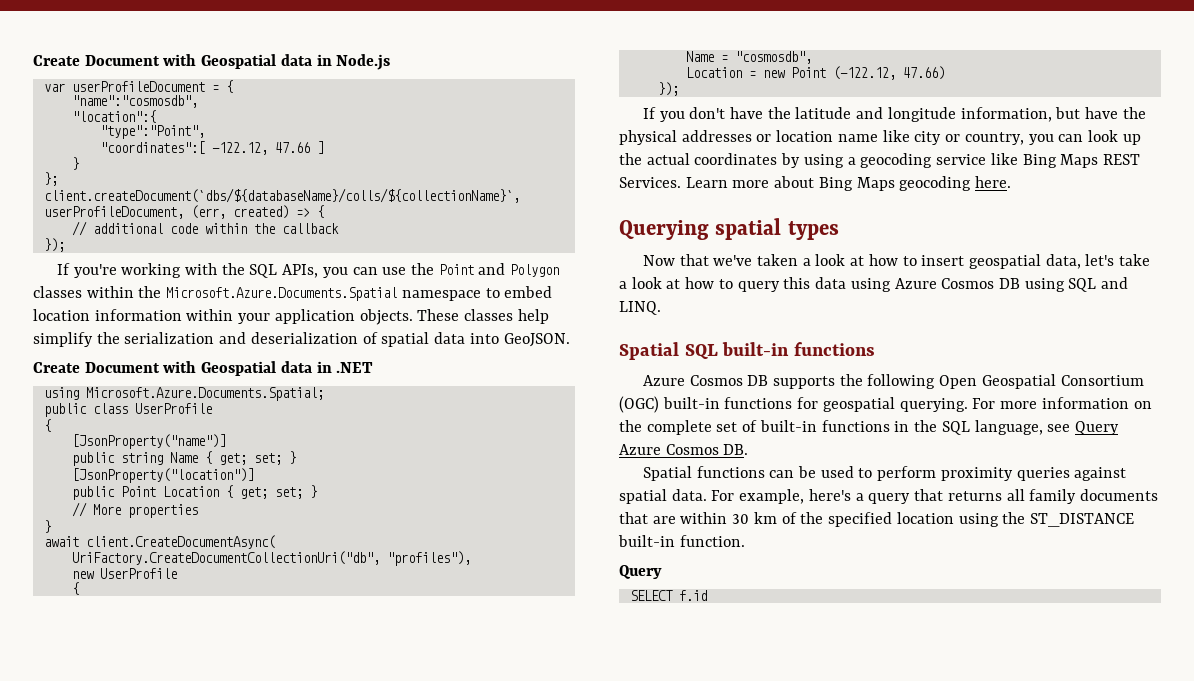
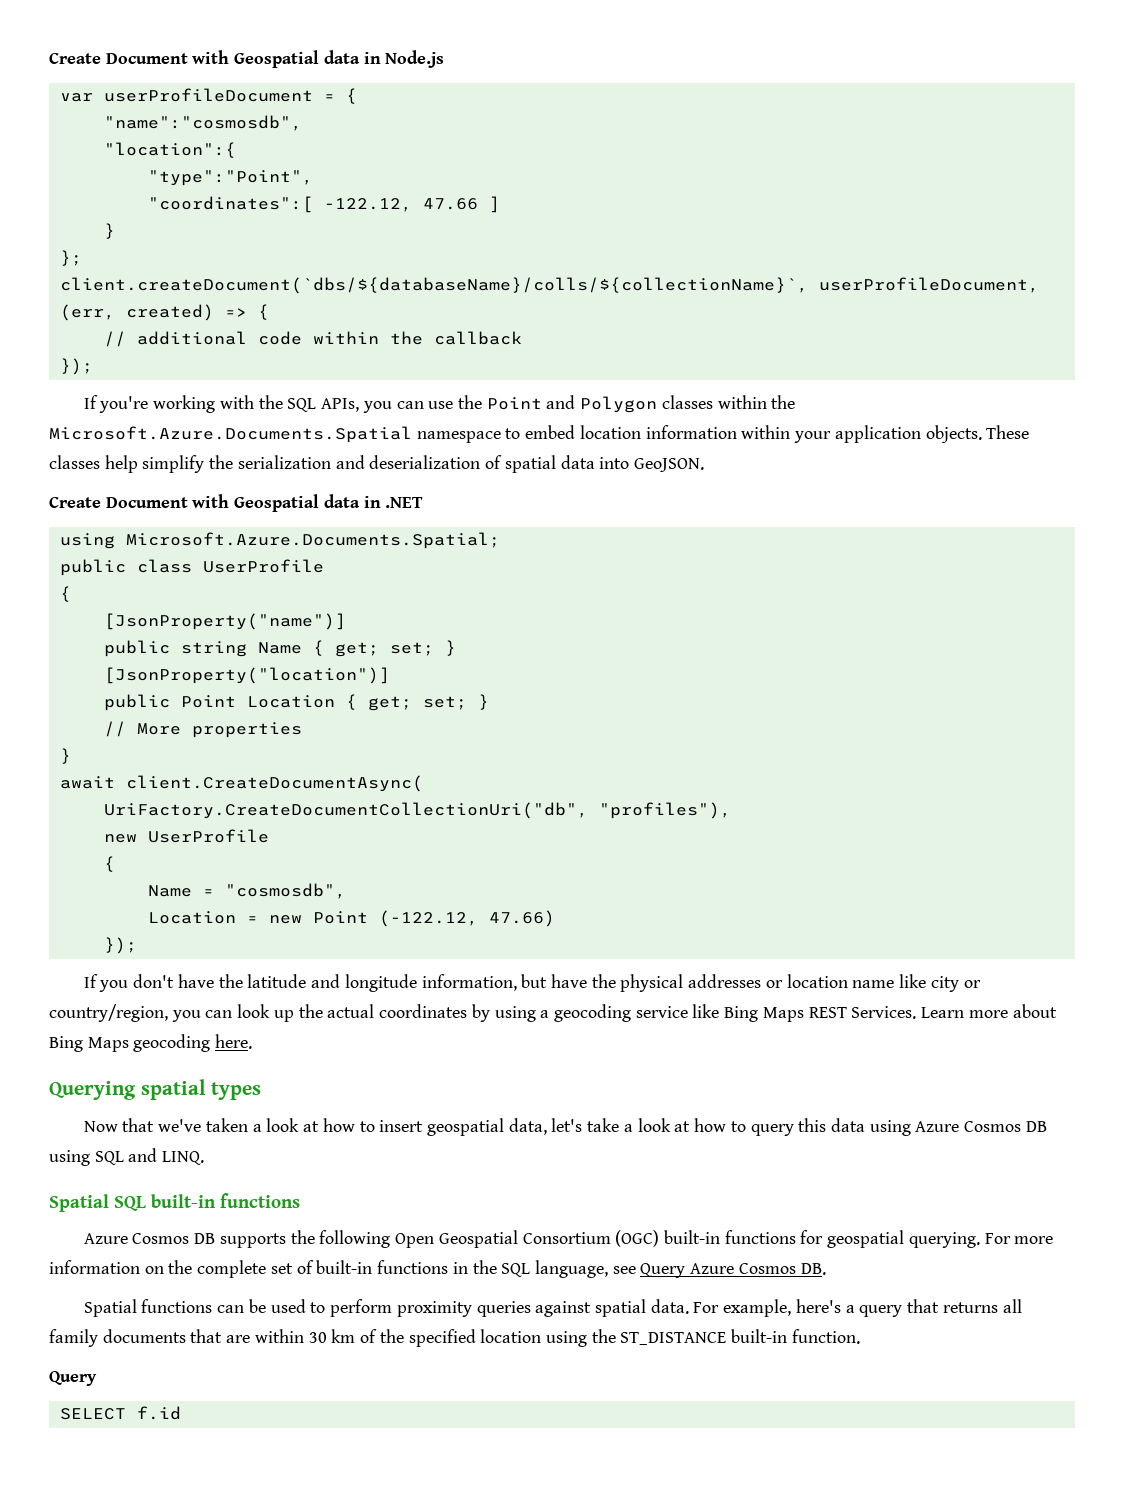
- If you don't have the latitude and longitude information, but have the physical addresses or location name like city or country, you can look up the actual coordinates by using a geocoding service like Bing Maps REST Services.
+ If you don't have the latitude and longitude information, but have the physical addresses or location name like city or country/region, you can look up the actual coordinates by using a geocoding service like Bing Maps REST Services.

